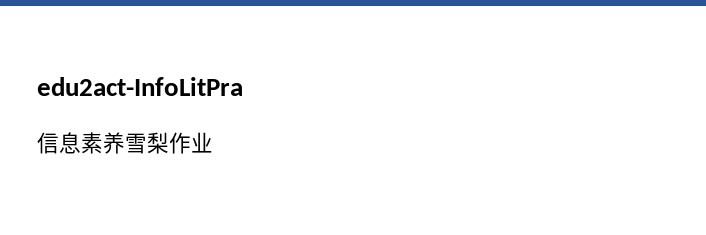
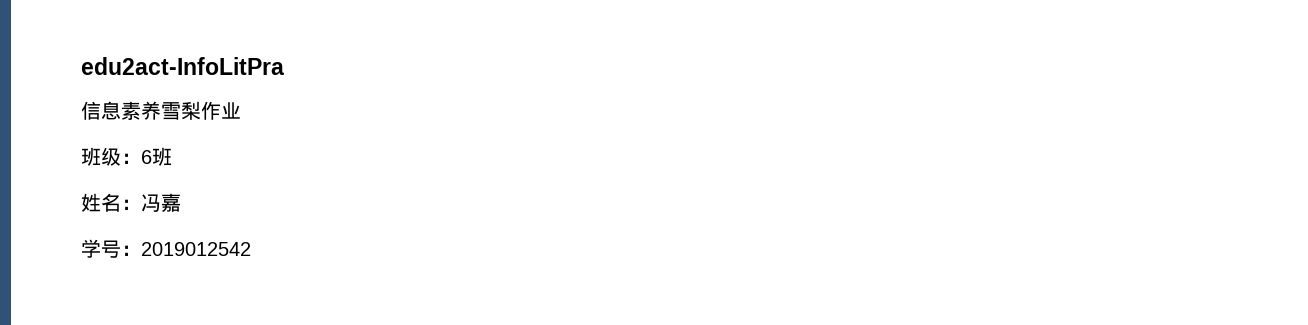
+ 班级：6班
+ 姓名：冯嘉
+ 学号：2019012542

